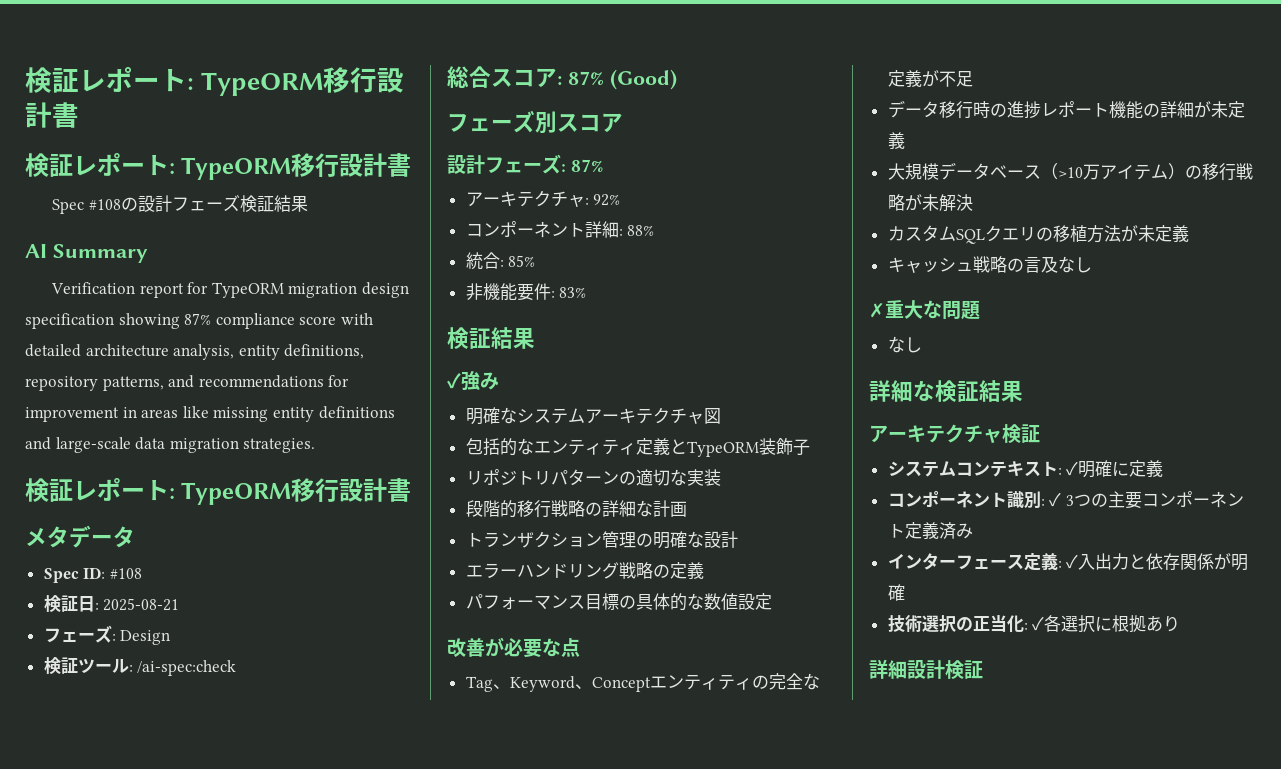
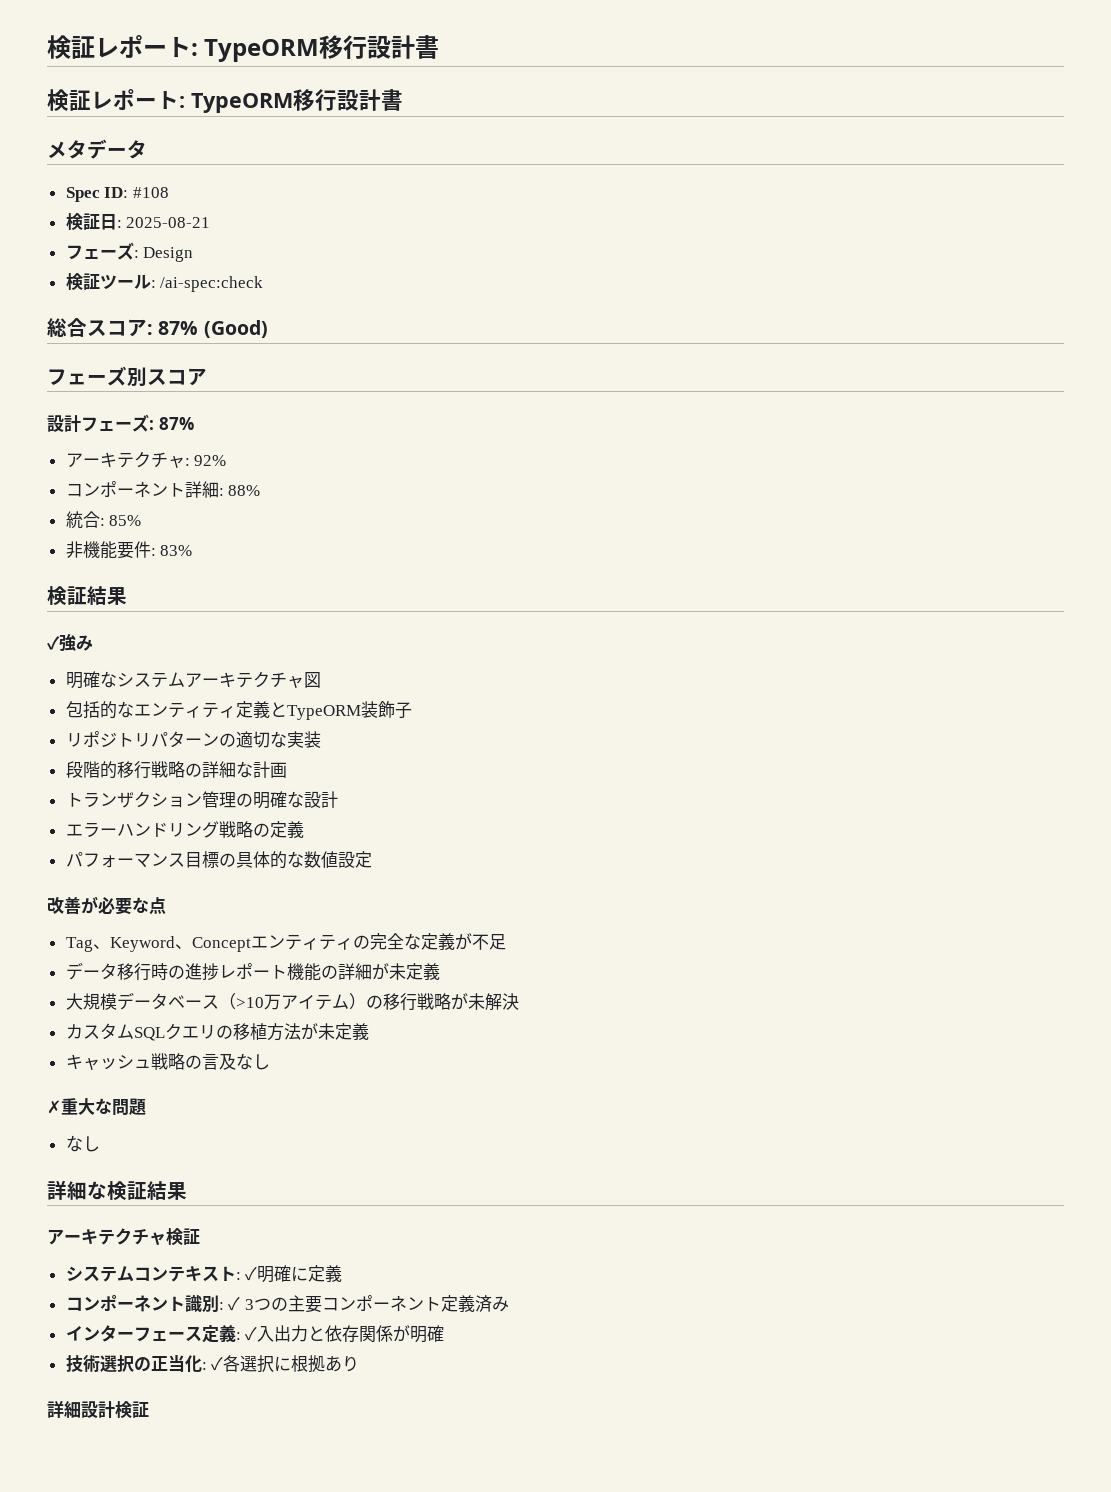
- Spec #108の設計フェーズ検証結果
- AI Summary
- Verification report for TypeORM migration design specification showing 87% compliance score with detailed architecture analysis, entity definitions, repository patterns, and recommendations for improvement in areas like missing entity definitions and large-scale data migration strategies.
- 検証レポート: TypeORM移行設計書

